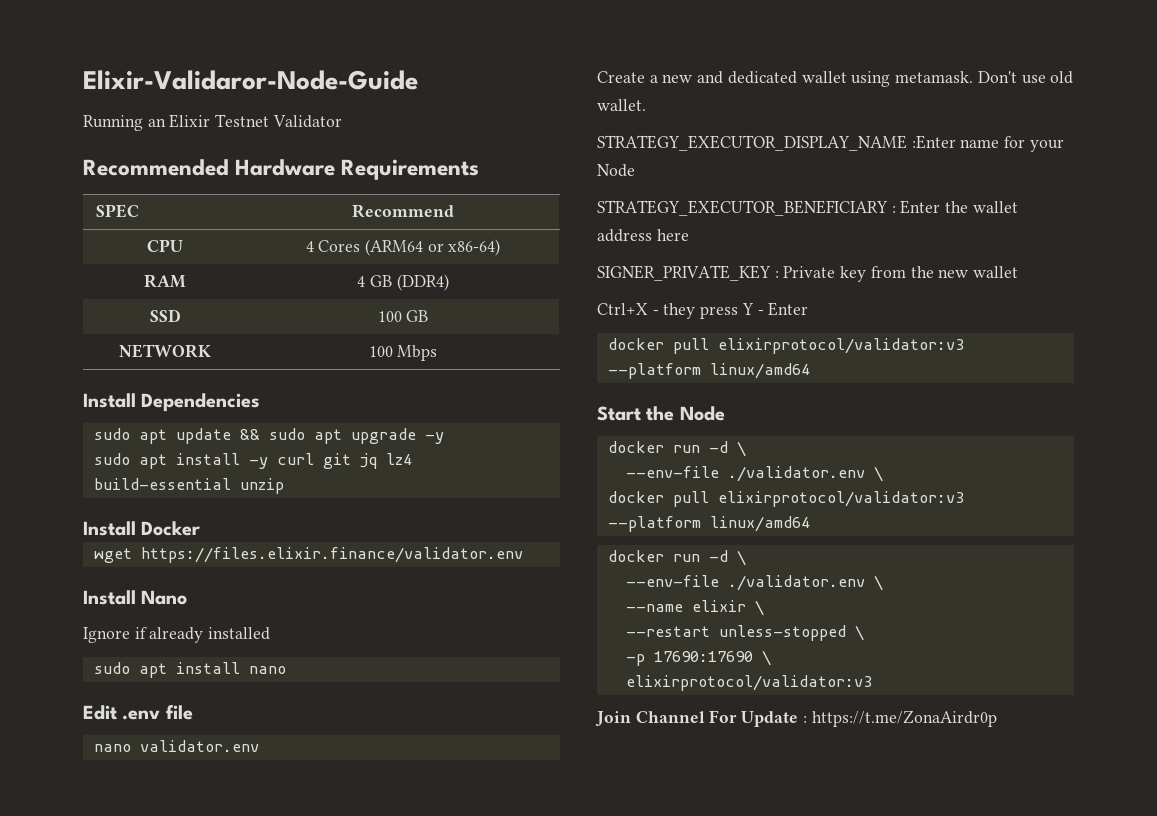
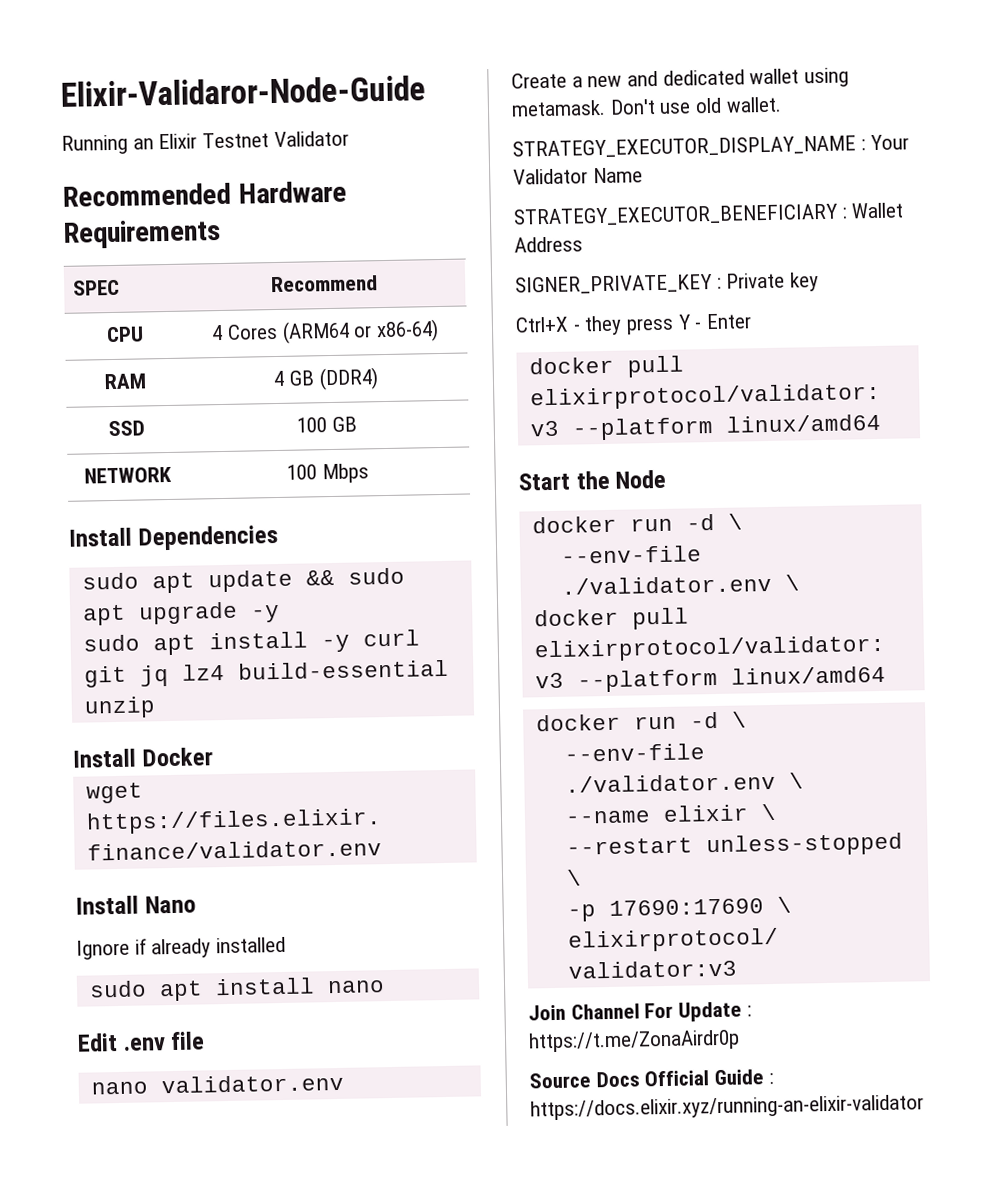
- STRATEGY_EXECUTOR_DISPLAY_NAME :Enter name for your Node
- STRATEGY_EXECUTOR_BENEFICIARY : Enter the wallet address here
+ STRATEGY_EXECUTOR_DISPLAY_NAME : Your Validator Name
+ STRATEGY_EXECUTOR_BENEFICIARY : Wallet Address
- SIGNER_PRIVATE_KEY : Private key from the new wallet
+ SIGNER_PRIVATE_KEY : Private key
+ Source Docs Official Guide : https://docs.elixir.xyz/running-an-elixir-validator

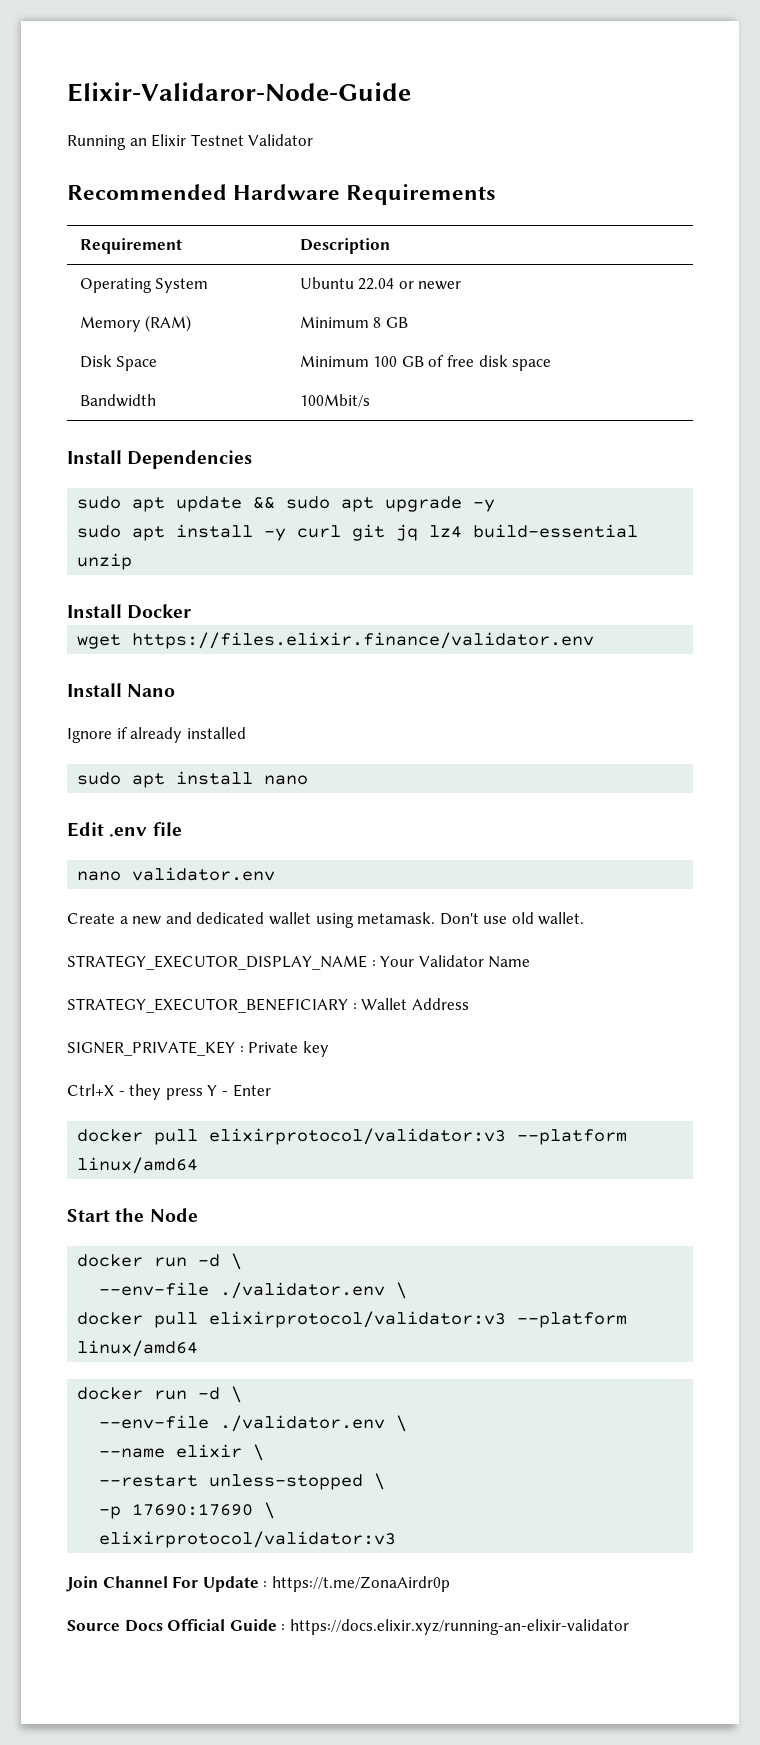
- SPEC | Recommend
- CPU | 4 Cores (ARM64 or x86-64)
- RAM | 4 GB (DDR4)
- SSD | 100 GB
- NETWORK | 100 Mbps
+ Requirement | Description
+ Operating System | Ubuntu 22.04 or newer
+ Memory (RAM) | Minimum 8 GB
+ Disk Space | Minimum 100 GB of free disk space
+ Bandwidth | 100Mbit/s

